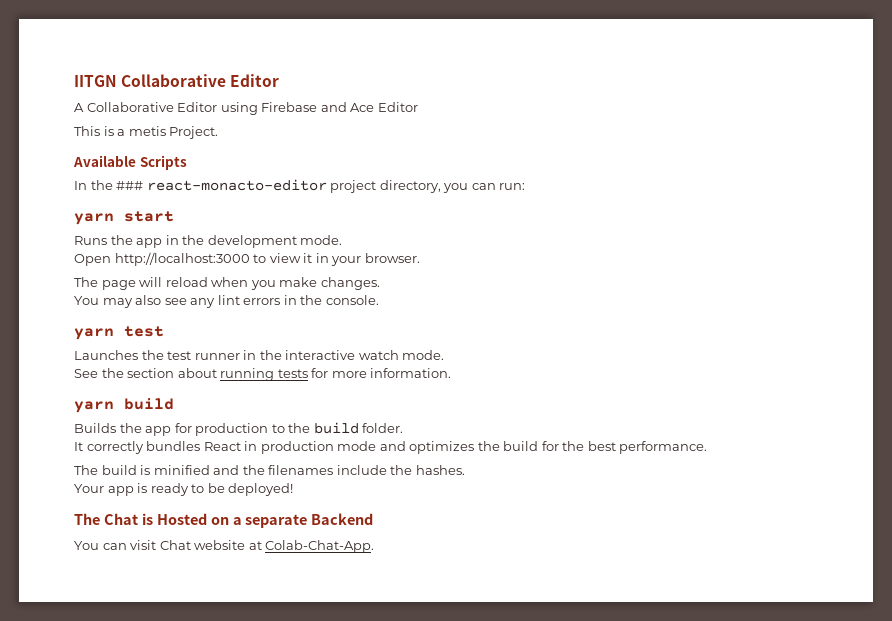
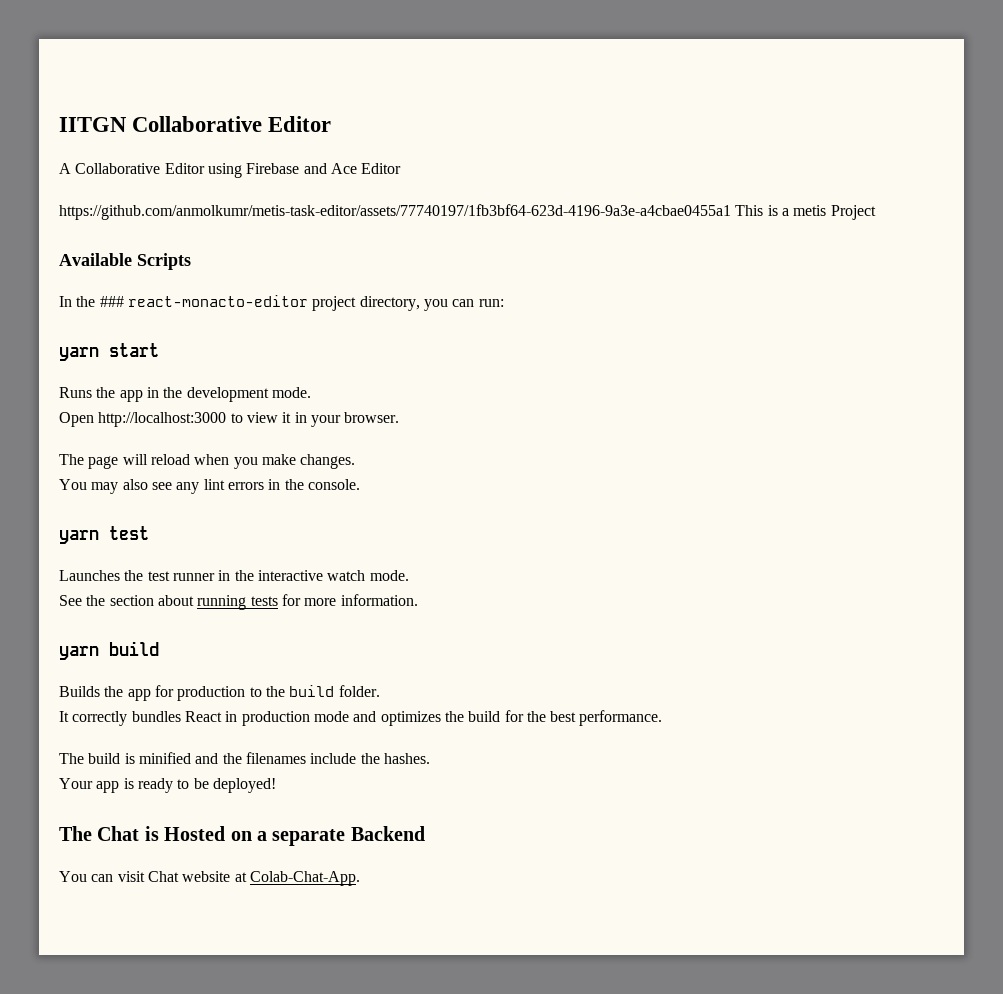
- This is a metis Project.
+ https://github.com/anmolkumr/metis-task-editor/assets/77740197/1fb3bf64-623d-4196-9a3e-a4cbae0455a1 This is a metis Project

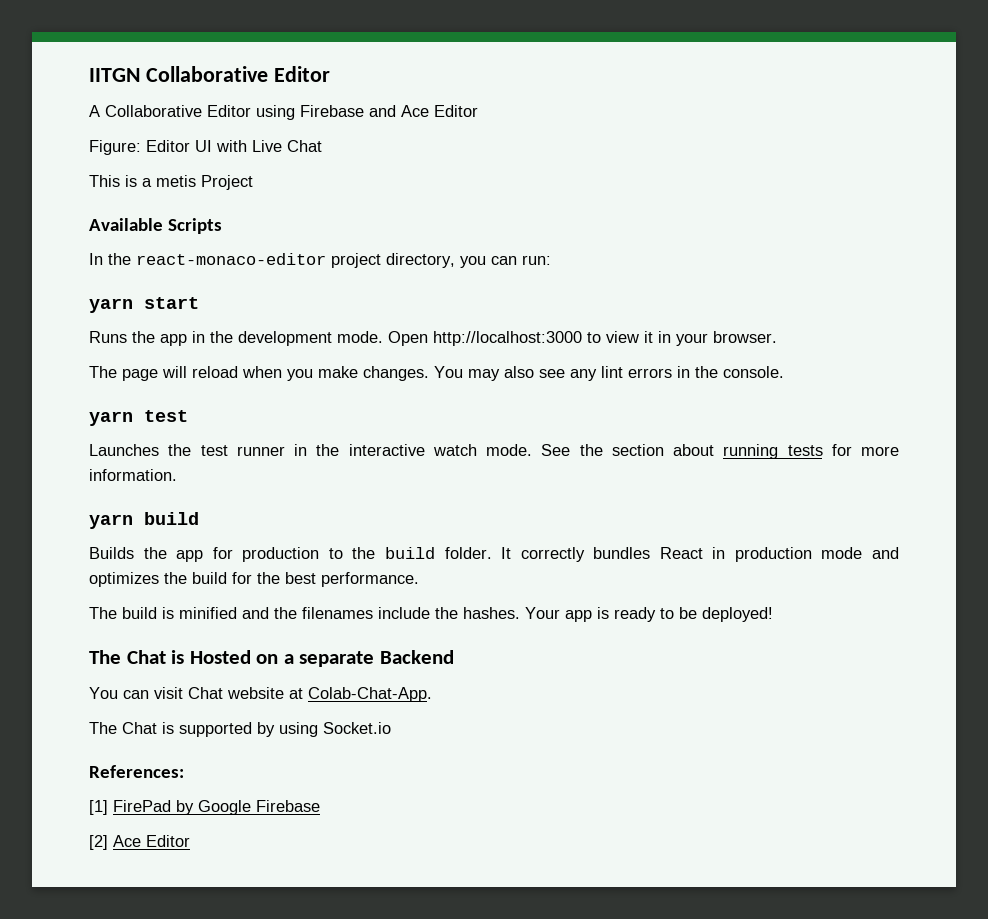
- https://github.com/anmolkumr/metis-task-editor/assets/77740197/1fb3bf64-623d-4196-9a3e-a4cbae0455a1 This is a metis Project
+ Figure: Editor UI with Live Chat
+ This is a metis Project
- In the ### react-monacto-editor project directory, you can run:
+ In the react-monaco-editor project directory, you can run:
- Runs the app in the development mode.
- Open http://localhost:3000 to view it in your browser.
+ Runs the app in the development mode. Open http://localhost:3000 to view it in your browser.
- The page will reload when you make changes.
- You may also see any lint errors in the console.
+ The page will reload when you make changes. You may also see any lint errors in the console.
- Launches the test runner in the interactive watch mode.
- See the section about running tests for more information.
+ Launches the test runner in the interactive watch mode. See the section about running tests for more information.
- Builds the app for production to the build folder.
- It correctly bundles React in production mode and optimizes the build for the best performance.
+ Builds the app for production to the build folder. It correctly bundles React in production mode and optimizes the build for the best performance.
- The build is minified and the filenames include the hashes.
- Your app is ready to be deployed!
+ The build is minified and the filenames include the hashes. Your app is ready to be deployed!
+ The Chat is supported by using Socket.io
+ References:
+ [1] FirePad by Google Firebase
+ [2] Ace Editor

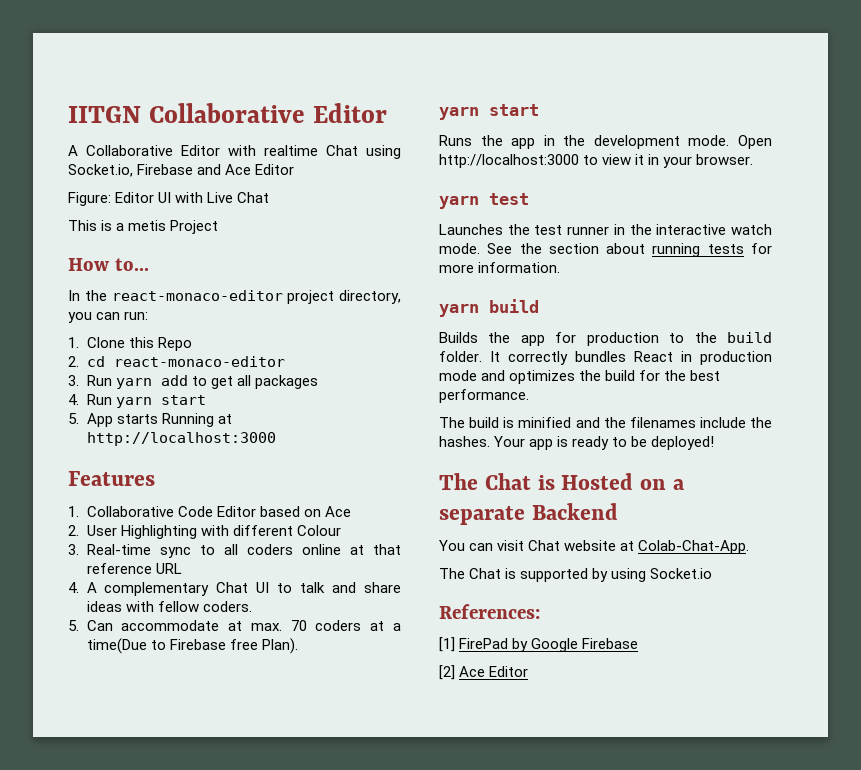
- A Collaborative Editor using Firebase and Ace Editor
+ A Collaborative Editor with realtime Chat using Socket.io, Firebase and Ace Editor
- Available Scripts
+ How to...
+ 1. Clone this Repo
+ 2. cd react-monaco-editor
+ 3. Run yarn add to get all packages
+ 4. Run yarn start
+ 5. App starts Running at http://localhost:3000
+ Features
+ 1. Collaborative Code Editor based on Ace
+ 2. User Highlighting with different Colour
+ 3. Real-time sync to all coders online at that reference URL
+ 4. A complementary Chat UI to talk and share ideas with fellow coders.
+ 5. Can accommodate at max. 70 coders at a time(Due to Firebase free Plan).
- The page will reload when you make changes. You may also see any lint errors in the console.

